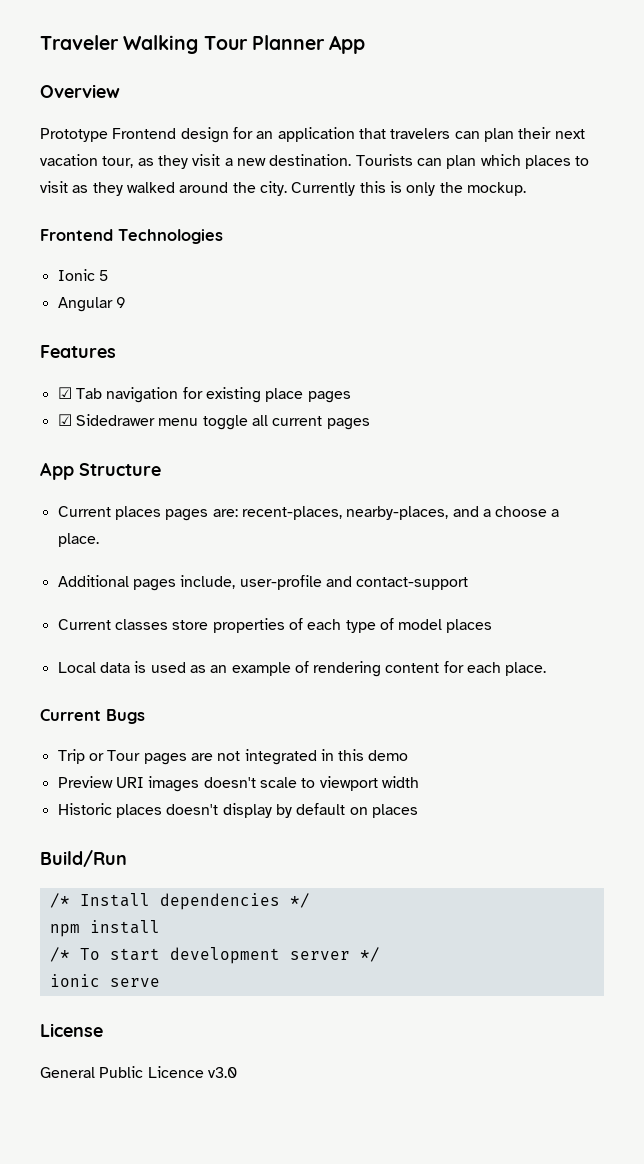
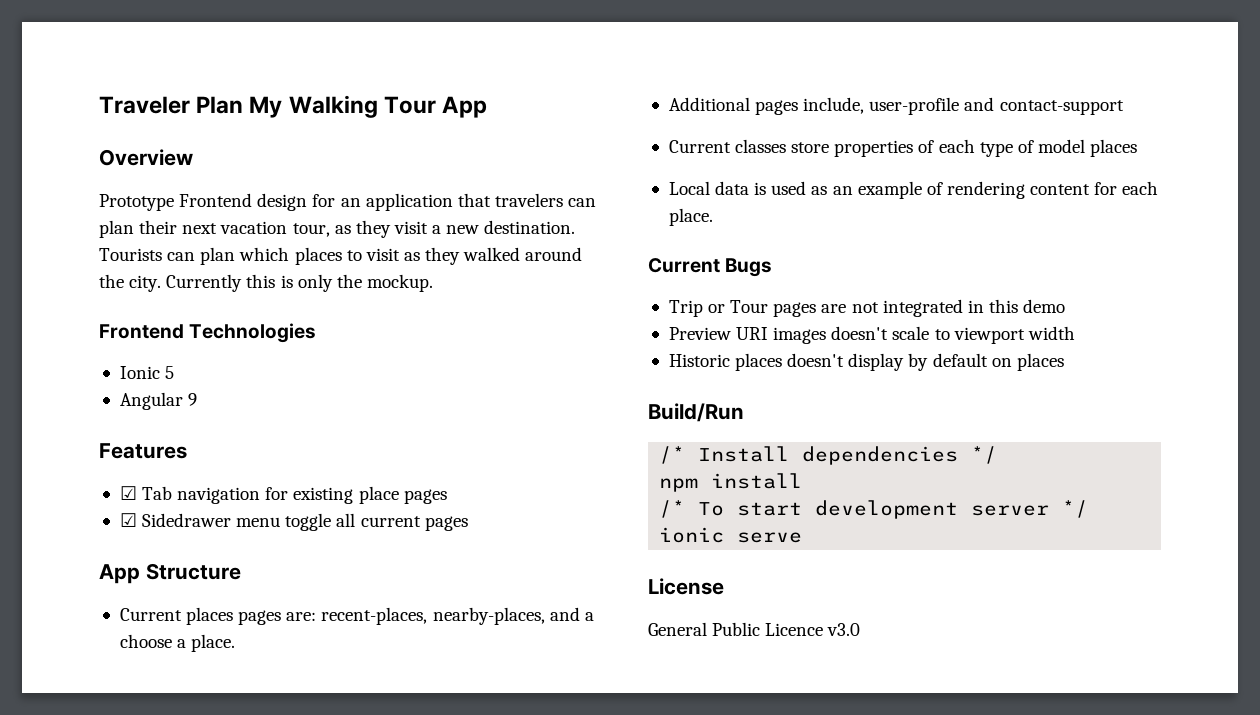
- Traveler Walking Tour Planner App
+ Traveler Plan My Walking Tour App

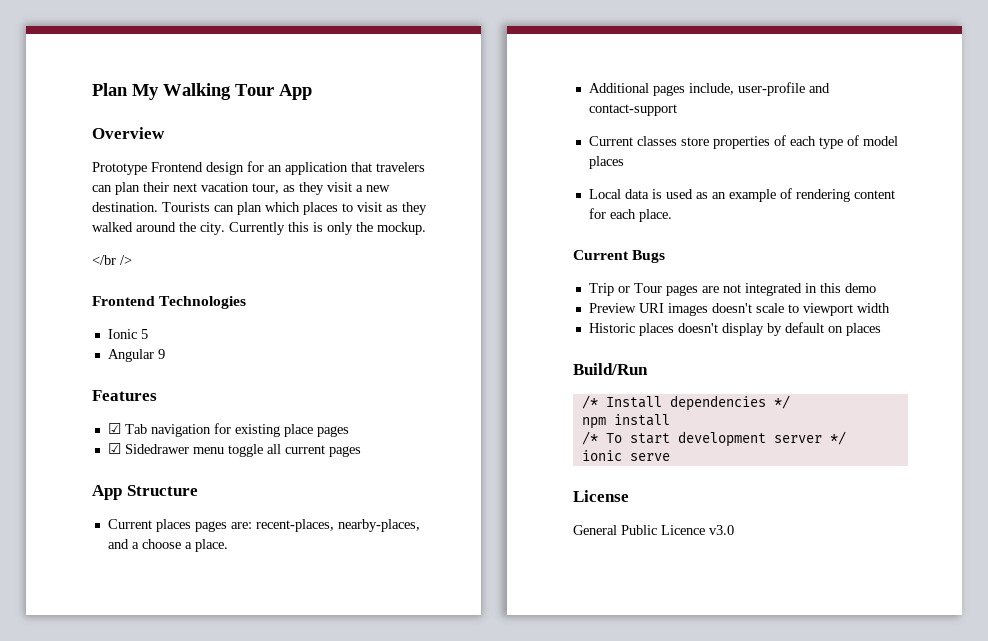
- Traveler Plan My Walking Tour App
+ Plan My Walking Tour App
+ </br />

